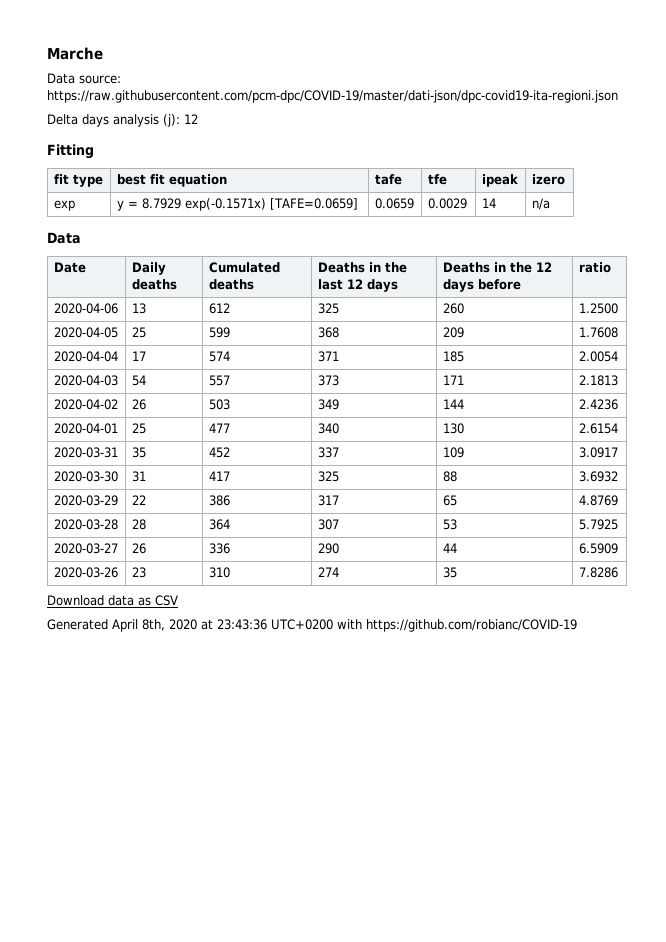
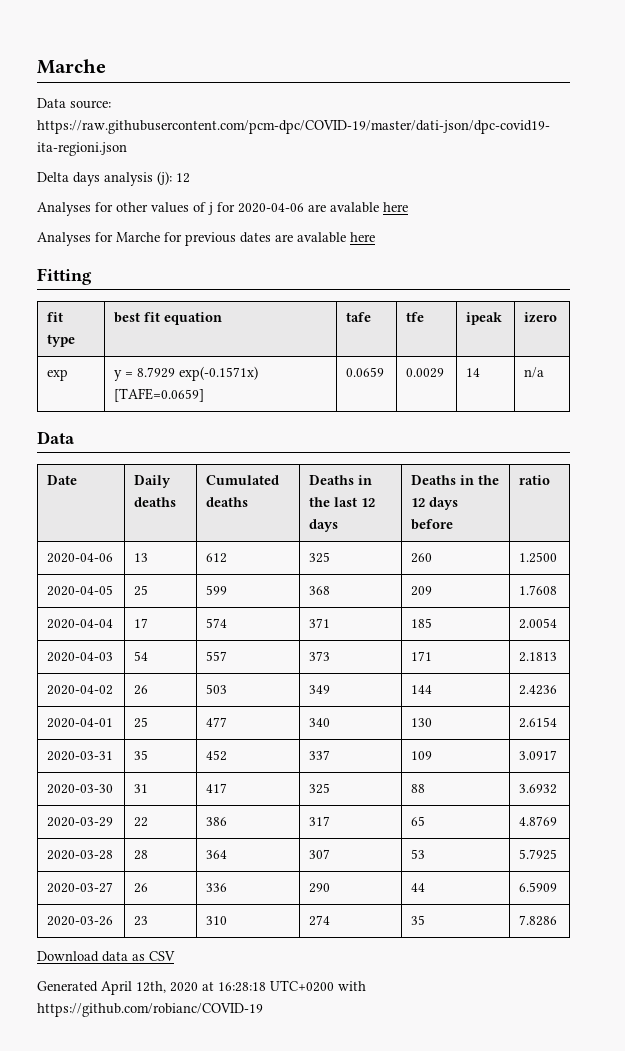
+ Analyses for other values of j for 2020-04-06 are avalable here
+ Analyses for Marche for previous dates are avalable here
- Generated April 8th, 2020 at 23:43:36 UTC+0200 with https://github.com/robianc/COVID-19
+ Generated April 12th, 2020 at 16:28:18 UTC+0200 with https://github.com/robianc/COVID-19

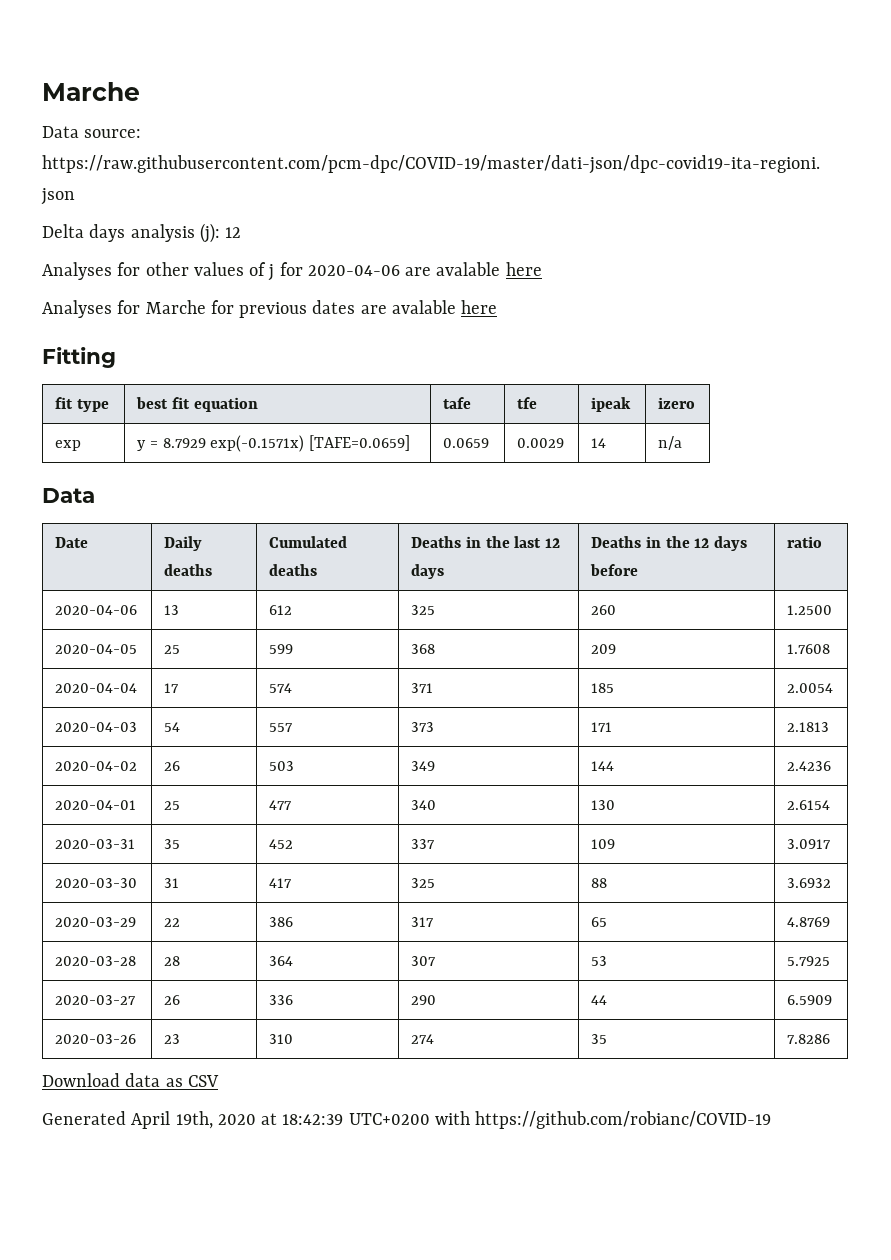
- Generated April 12th, 2020 at 16:28:18 UTC+0200 with https://github.com/robianc/COVID-19
+ Generated April 19th, 2020 at 18:42:39 UTC+0200 with https://github.com/robianc/COVID-19

